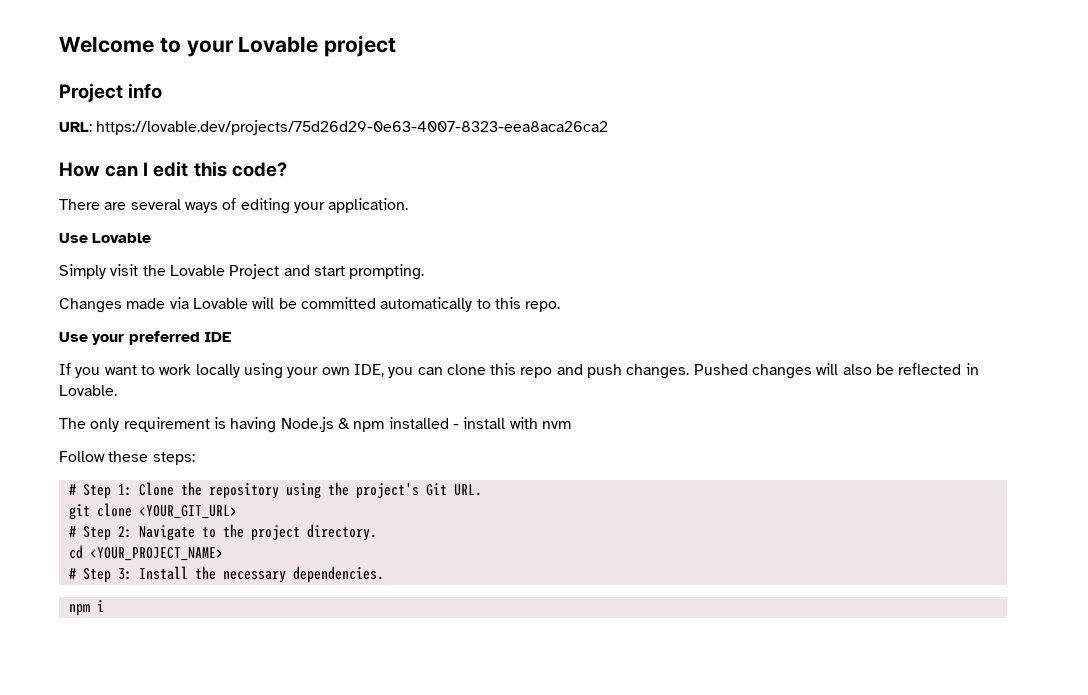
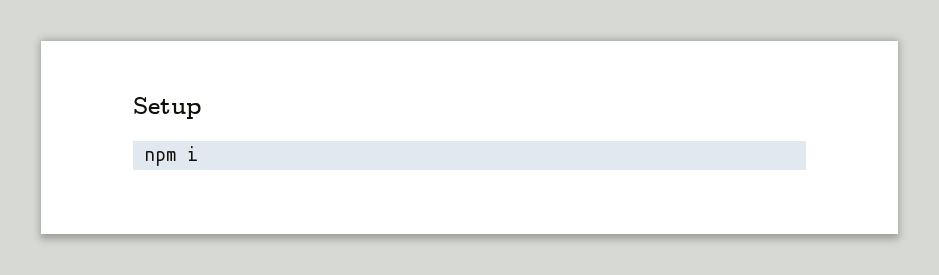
- Welcome to your Lovable project
- Project info
- URL: https://lovable.dev/projects/75d26d29-0e63-4007-8323-eea8aca26ca2
- How can I edit this code?
- There are several ways of editing your application.
- Use Lovable
- Simply visit the Lovable Project and start prompting.
- Changes made via Lovable will be committed automatically to this repo.
- Use your preferred IDE
- If you want to work locally using your own IDE, you can clone this repo and push changes. Pushed changes will also be reflected in Lovable.
- The only requirement is having Node.js & npm installed - install with nvm
- Follow these steps:
- # Step 1: Clone the repository using the project's Git URL.
- git clone <YOUR_GIT_URL>
- # Step 2: Navigate to the project directory.
- cd <YOUR_PROJECT_NAME>
- # Step 3: Install the necessary dependencies.
+ Setup

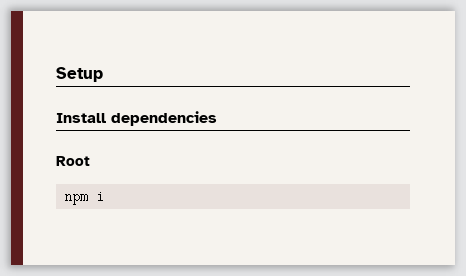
+ Install dependencies
+ Root

